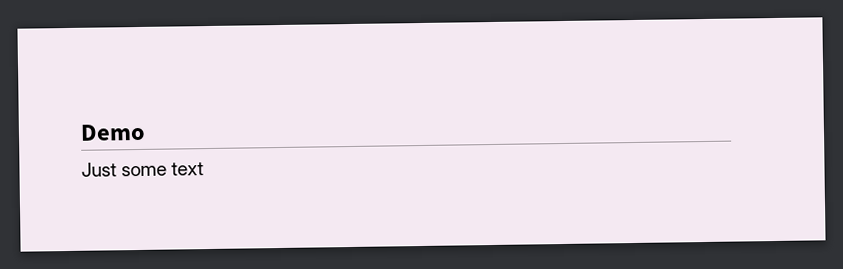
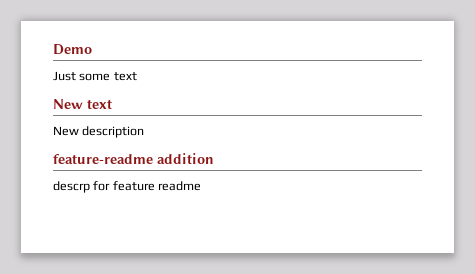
+ New text
+ New description
+ feature-readme addition
+ descrp for feature readme

